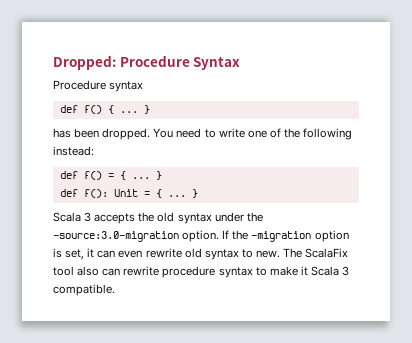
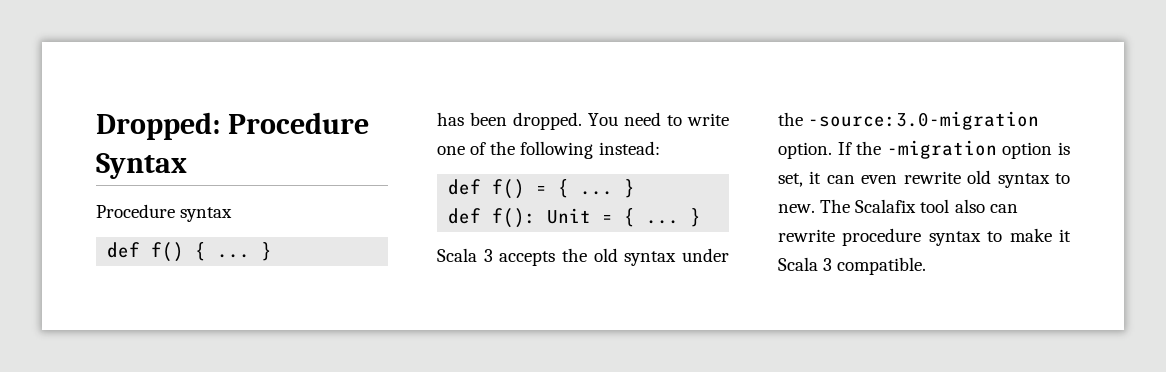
- The ScalaFix tool also can rewrite procedure syntax to make it Scala 3 compatible.
+ The Scalafix tool also can rewrite procedure syntax to make it Scala 3 compatible.

